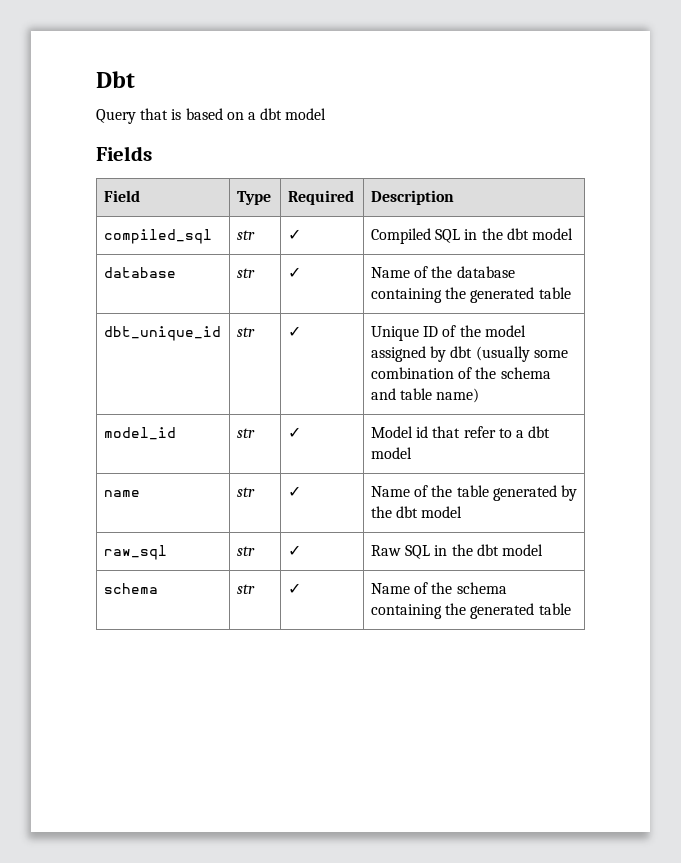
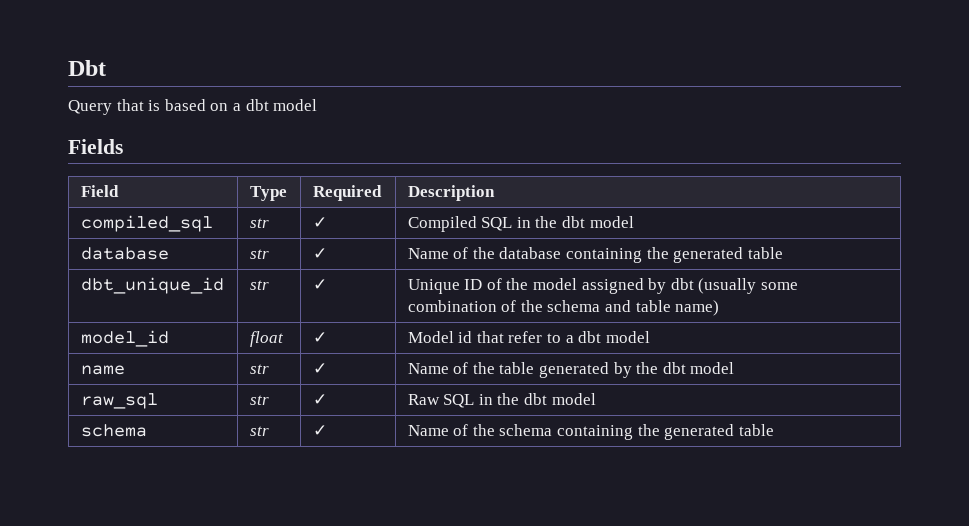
- model_id | str | ✓ | Model id that refer to a dbt model
+ model_id | float | ✓ | Model id that refer to a dbt model

